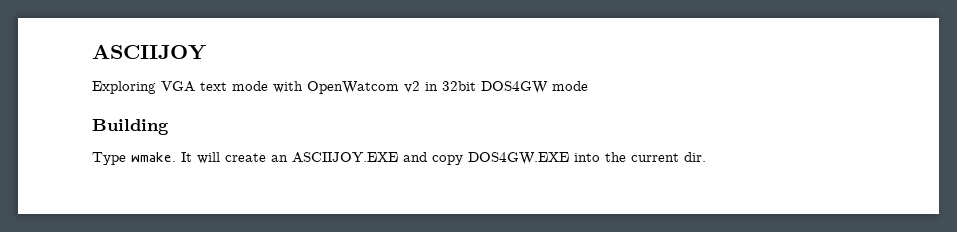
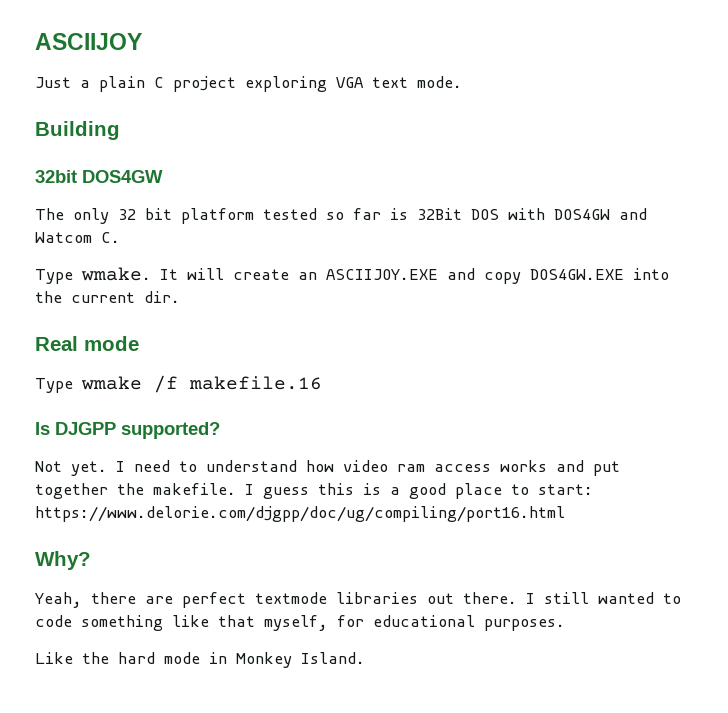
- Exploring VGA text mode with OpenWatcom v2 in 32bit DOS4GW mode
+ Just a plain C project exploring VGA text mode.
  Building
+ 32bit DOS4GW
+ The only 32 bit platform tested so far is 32Bit DOS with DOS4GW and Watcom C.
+ Real mode
+ Type wmake /f makefile.16
+ Is DJGPP supported?
+ Not yet. I need to understand how video ram access works and put together the makefile. I guess this is a good place to start: https://www.delorie.com/djgpp/doc/ug/compiling/port16.html
+ Why?
+ Yeah, there are perfect textmode libraries out there. I still wanted to code something like that myself, for educational purposes.
+ Like the hard mode in Monkey Island.

